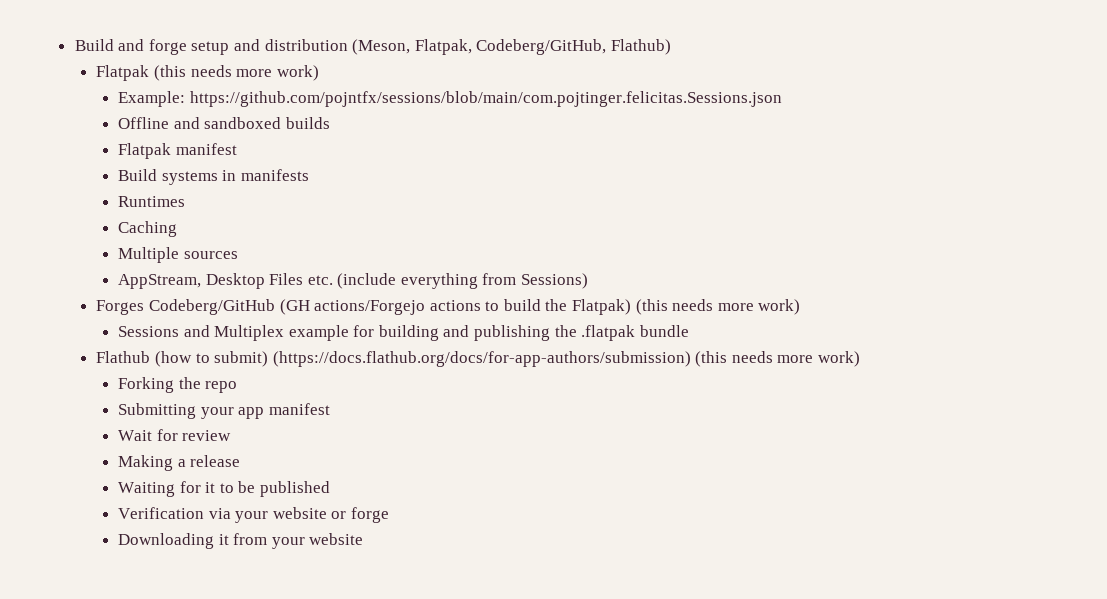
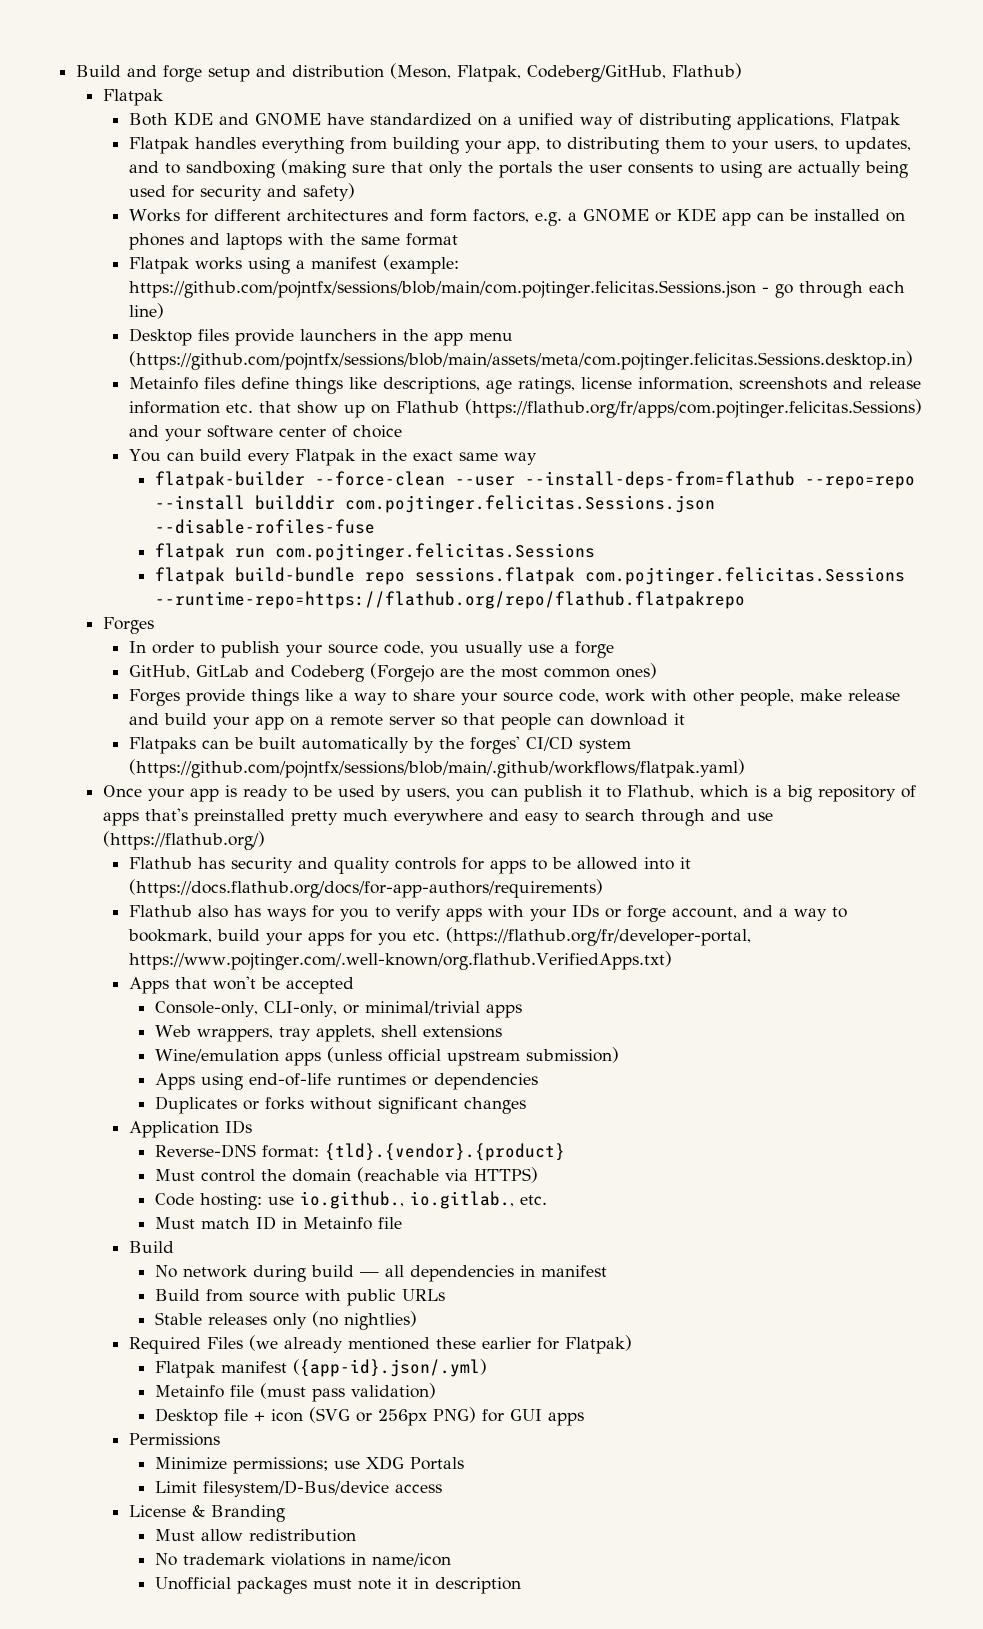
  Build and forge setup and distribution (Meson, Flatpak, Codeberg/GitHub, Flathub)
- Flatpak (this needs more work)
- Example: https://github.com/pojntfx/sessions/blob/main/com.pojtinger.felicitas.Sessions.json
- Offline and sandboxed builds
- Flatpak manifest
- Build systems in manifests
- Runtimes
- Caching
- Multiple sources
- AppStream, Desktop Files etc. (include everything from Sessions)
- Forges Codeberg/GitHub (GH actions/Forgejo actions to build the Flatpak) (this needs more work)
- Sessions and Multiplex example for building and publishing the .flatpak bundle
- Flathub (how to submit) (https://docs.flathub.org/docs/for-app-authors/submission) (this needs more work)
- Forking the repo
- Submitting your app manifest
- Wait for review
- Making a release
- Waiting for it to be published
- Verification via your website or forge
- Downloading it from your website
+ Flatpak
+ Both KDE and GNOME have standardized on a unified way of distributing applications, Flatpak
+ Flatpak handles everything from building your app, to distributing them to your users, to updates, and to sandboxing (making sure that only the portals the user consents to using are actually being used for security and safety)
+ Works for different architectures and form factors, e.g. a GNOME or KDE app can be installed on phones and laptops with the same format
+ Flatpak works using a manifest (example: https://github.com/pojntfx/sessions/blob/main/com.pojtinger.felicitas.Sessions.json - go through each line)
+ Desktop files provide launchers in the app menu (https://github.com/pojntfx/sessions/blob/main/assets/meta/com.pojtinger.felicitas.Sessions.desktop.in)
+ Metainfo files define things like descriptions, age ratings, license information, screenshots and release information etc. that show up on Flathub (https://flathub.org/fr/apps/com.pojtinger.felicitas.Sessions) and your software center of choice
+ You can build every Flatpak in the exact same way
+ flatpak-builder --force-clean --user --install-deps-from=flathub --repo=repo --install builddir com.pojtinger.felicitas.Sessions.json --disable-rofiles-fuse
+ flatpak run com.pojtinger.felicitas.Sessions
+ flatpak build-bundle repo sessions.flatpak com.pojtinger.felicitas.Sessions --runtime-repo=https://flathub.org/repo/flathub.flatpakrepo
+ Forges
+ In order to publish your source code, you usually use a forge
+ GitHub, GitLab and Codeberg (Forgejo are the most common ones)
+ Forges provide things like a way to share your source code, work with other people, make release and build your app on a remote server so that people can download it
+ Flatpaks can be built automatically by the forges' CI/CD system (https://github.com/pojntfx/sessions/blob/main/.github/workflows/flatpak.yaml)
+ Once your app is ready to be used by users, you can publish it to Flathub, which is a big repository of apps that's preinstalled pretty much everywhere and easy to search through and use (https://flathub.org/)
+ Flathub has security and quality controls for apps to be allowed into it (https://docs.flathub.org/docs/for-app-authors/requirements)
+ Flathub also has ways for you to verify apps with your IDs or forge account, and a way to bookmark, build your apps for you etc. (https://flathub.org/fr/developer-portal, https://www.pojtinger.com/.well-known/org.flathub.VerifiedApps.txt)
+ Apps that won't be accepted
+ Console-only, CLI-only, or minimal/trivial apps
+ Web wrappers, tray applets, shell extensions
+ Wine/emulation apps (unless official upstream submission)
+ Apps using end-of-life runtimes or dependencies
+ Duplicates or forks without significant changes
+ Application IDs
+ Reverse-DNS format: {tld}.{vendor}.{product}
+ Must control the domain (reachable via HTTPS)
+ Code hosting: use io.github., io.gitlab., etc.
+ Must match ID in Metainfo file
+ Build
+ No network during build — all dependencies in manifest
+ Build from source with public URLs
+ Stable releases only (no nightlies)
+ Required Files (we already mentioned these earlier for Flatpak)
+ Flatpak manifest ({app-id}.json/.yml)
+ Metainfo file (must pass validation)
+ Desktop file + icon (SVG or 256px PNG) for GUI apps
+ Permissions
+ Minimize permissions; use XDG Portals
+ Limit filesystem/D-Bus/device access
+ License & Branding
+ Must allow redistribution
+ No trademark violations in name/icon
+ Unofficial packages must note it in description

